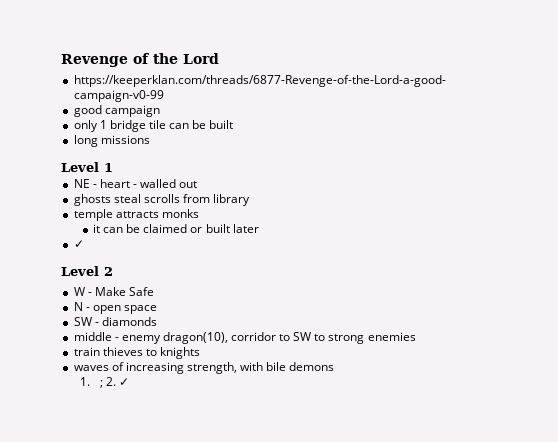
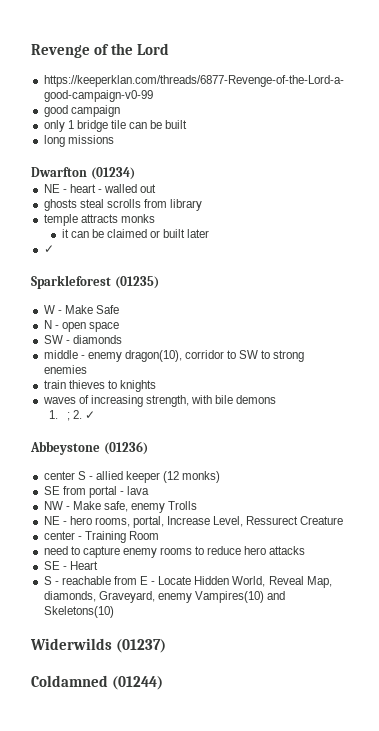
- Level 1
+ Dwarfton (01234)
- Level 2
+ Sparkleforest (01235)
+ Abbeystone (01236)
+ center S - allied keeper (12 monks)
+ SE from portal - lava
+ NW - Make safe, enemy Trolls
+ NE - hero rooms, portal, Increase Level, Ressurect Creature
+ center - Training Room
+ need to capture enemy rooms to reduce hero attacks
+ SE - Heart
+ S - reachable from E - Locate Hidden World, Reveal Map, diamonds, Graveyard, enemy Vampires(10) and Skeletons(10)
+ Widerwilds (01237)
+ Coldamned (01244)

